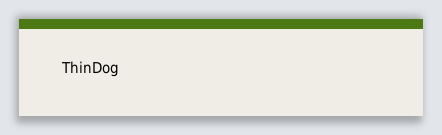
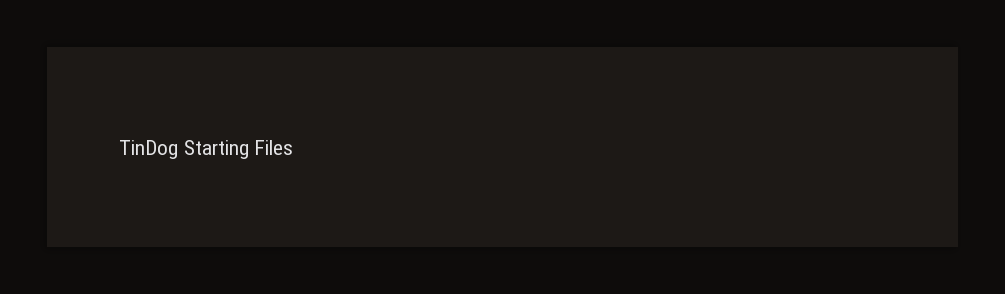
- ThinDog
+ TinDog Starting Files

